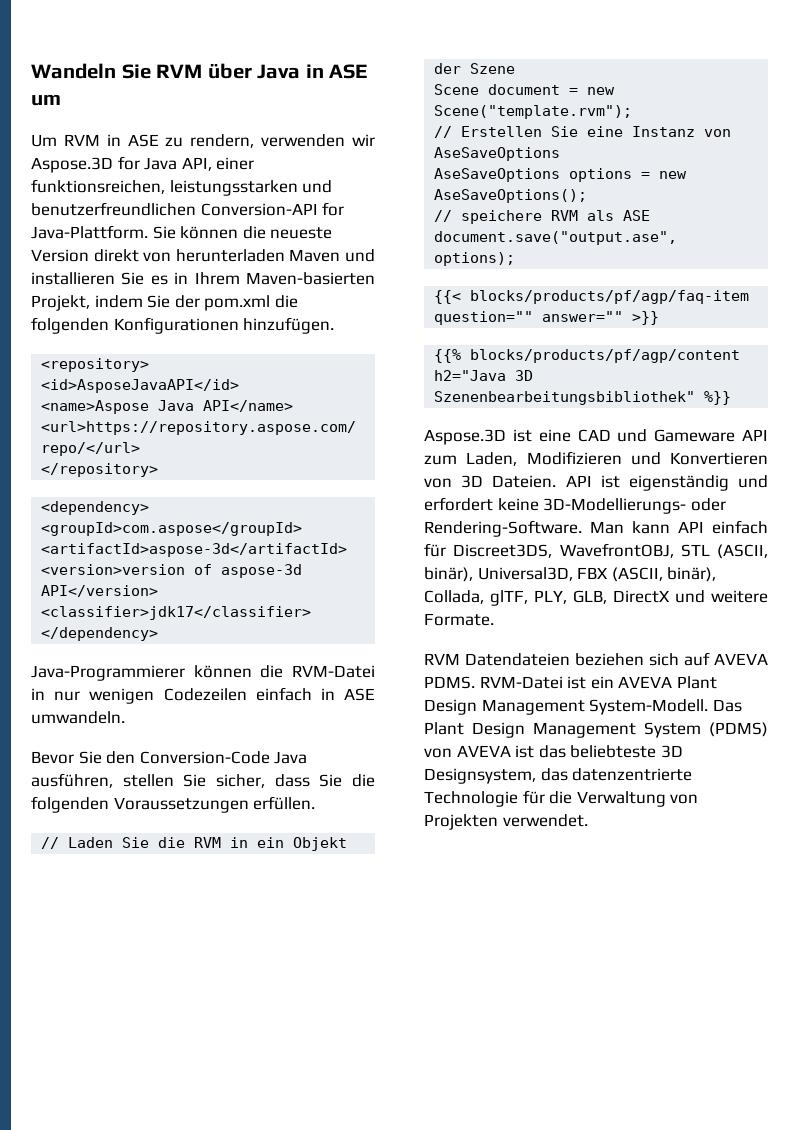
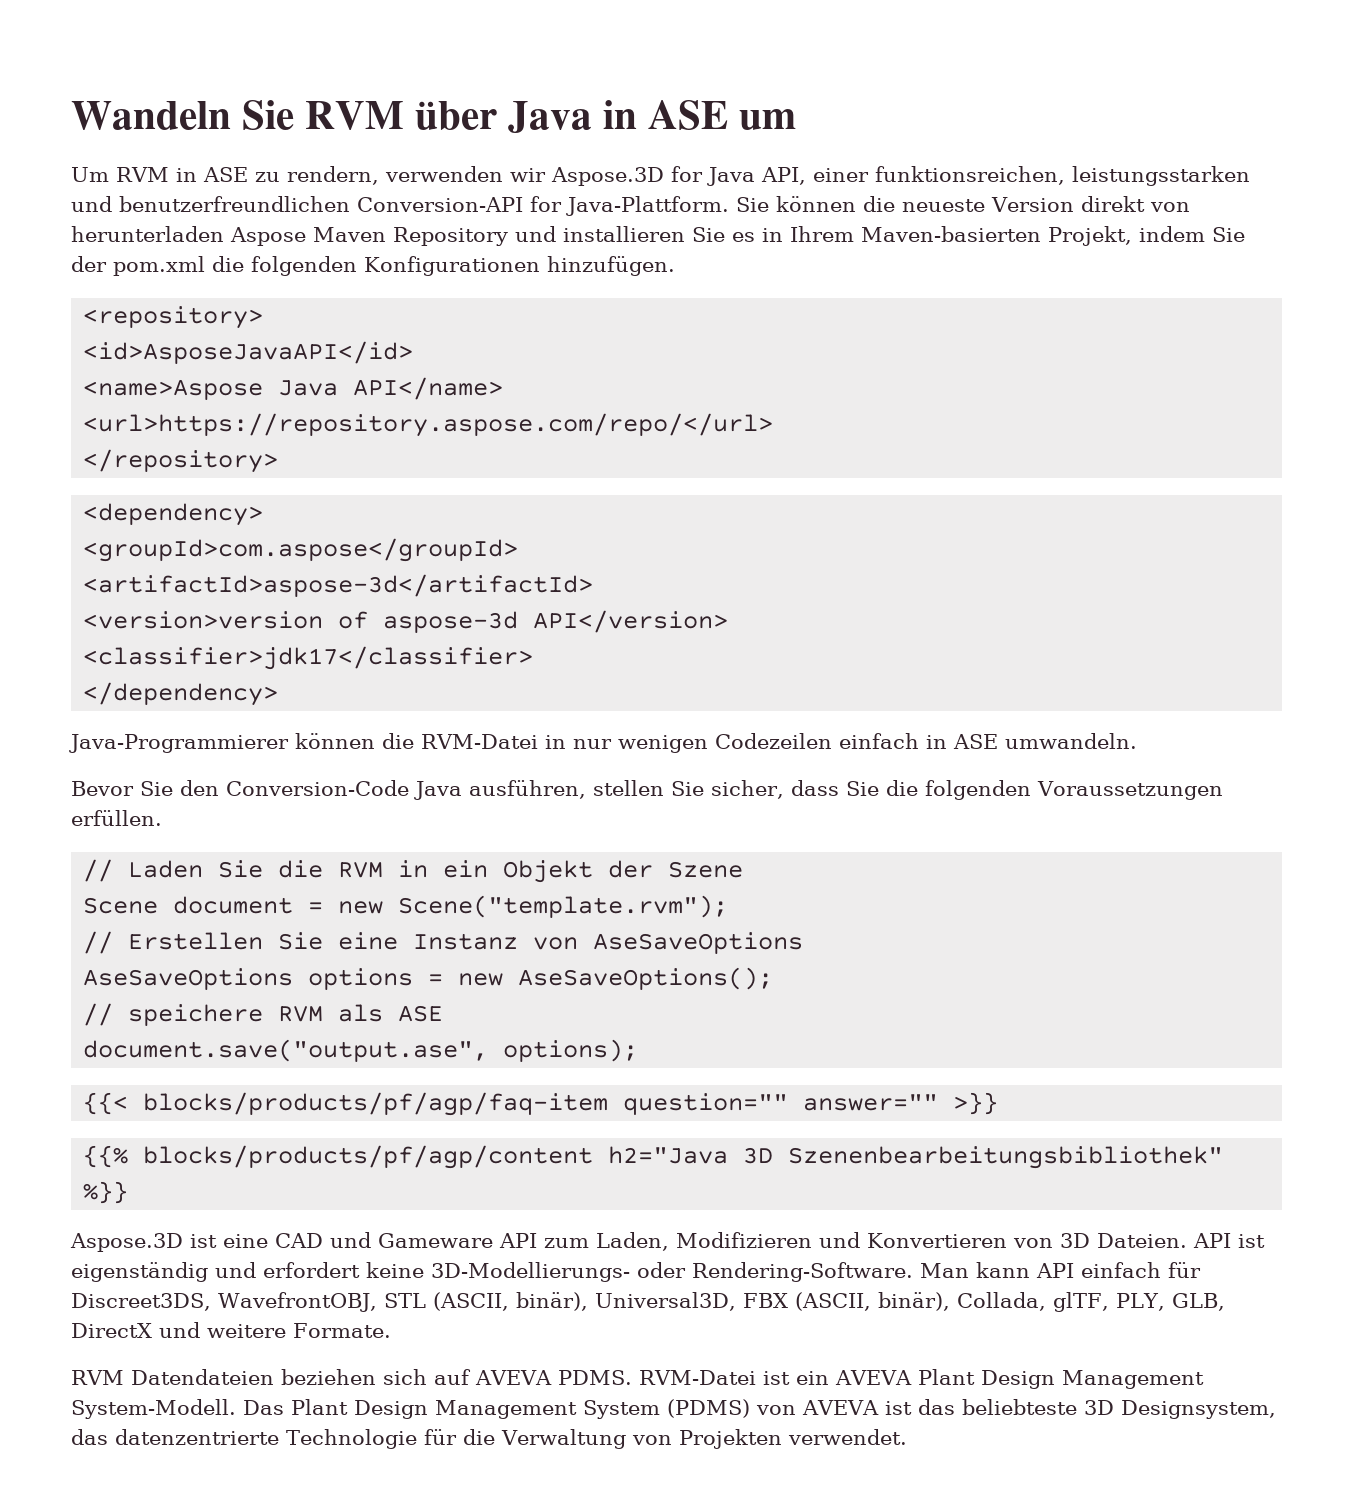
- Sie können die neueste Version direkt von herunterladen Maven und installieren Sie es in Ihrem Maven-basierten Projekt, indem Sie der pom.xml die folgenden Konfigurationen hinzufügen.
+ Sie können die neueste Version direkt von herunterladen Aspose Maven Repository und installieren Sie es in Ihrem Maven-basierten Projekt, indem Sie der pom.xml die folgenden Konfigurationen hinzufügen.

